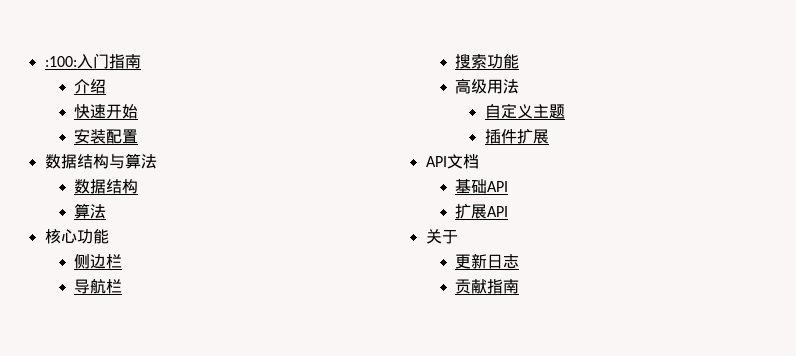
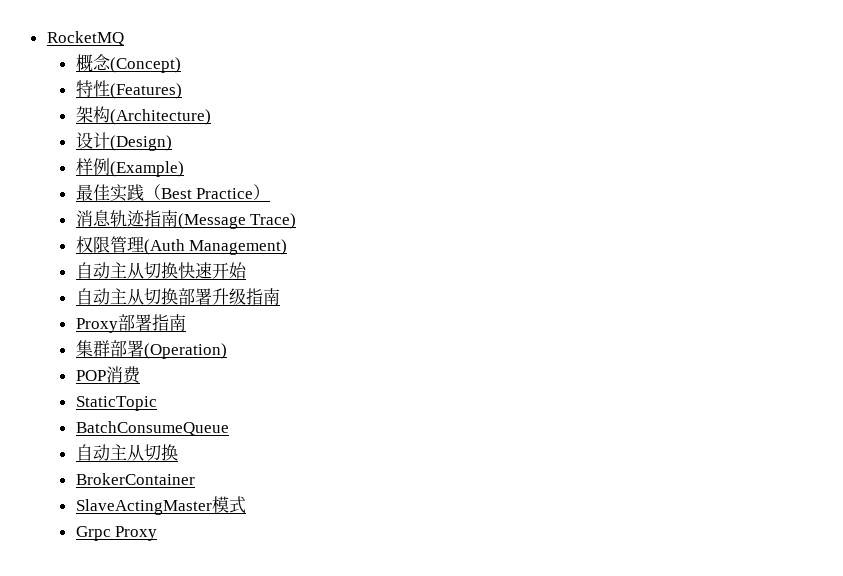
- :100:入门指南
- 介绍
- 快速开始
- 安装配置
- 数据结构与算法
- 数据结构
- 算法
- 核心功能
- 侧边栏
- 导航栏
- 搜索功能
- 高级用法
- 自定义主题
- 插件扩展
- API文档
- 基础API
- 扩展API
- 关于
- 更新日志
- 贡献指南
+ RocketMQ
+ 概念(Concept)
+ 特性(Features)
+ 架构(Architecture)
+ 设计(Design)
+ 样例(Example)
+ 最佳实践（Best Practice）
+ 消息轨迹指南(Message Trace)
+ 权限管理(Auth Management)
+ 自动主从切换快速开始
+ 自动主从切换部署升级指南
+ Proxy部署指南
+ 集群部署(Operation)
+ POP消费
+ StaticTopic
+ BatchConsumeQueue
+ 自动主从切换
+ BrokerContainer
+ SlaveActingMaster模式
+ Grpc Proxy

